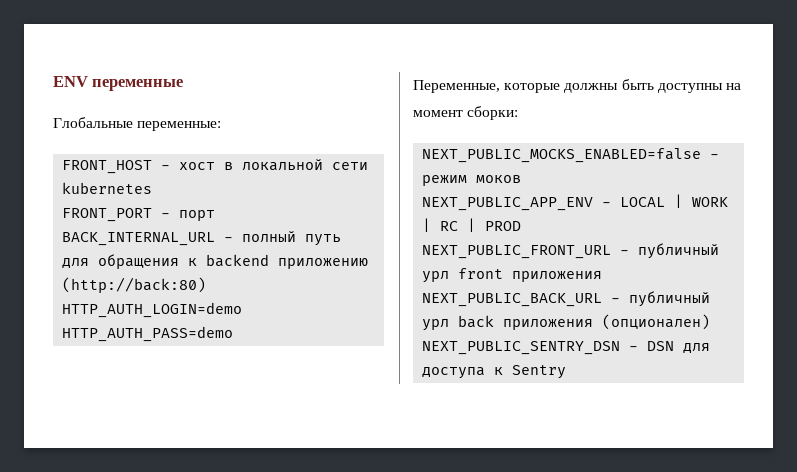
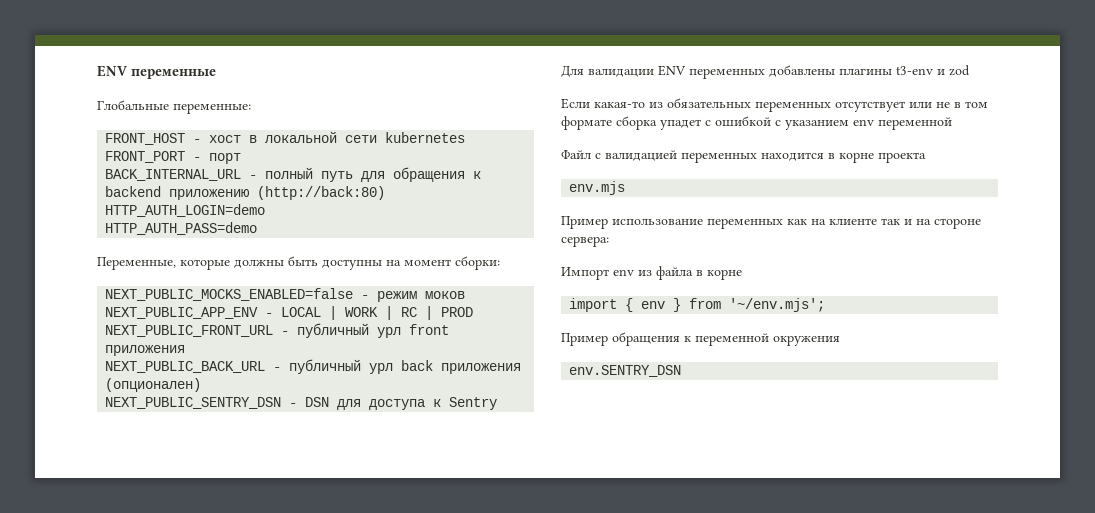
+ Для валидации ENV переменных добавлены плагины t3-env и zod
+ Если какая-то из обязательных переменных отсутствует или не в том формате сборка упадет с ошибкой с указанием env переменной
+ Файл с валидацией переменных находится в корне проекта
+ env.mjs
+ Пример использование переменных как на клиенте так и на стороне сервера:
+ Импорт env из файла в корне
+ import { env } from '~/env.mjs';
+ Пример обращения к переменной окружения
+ env.SENTRY_DSN

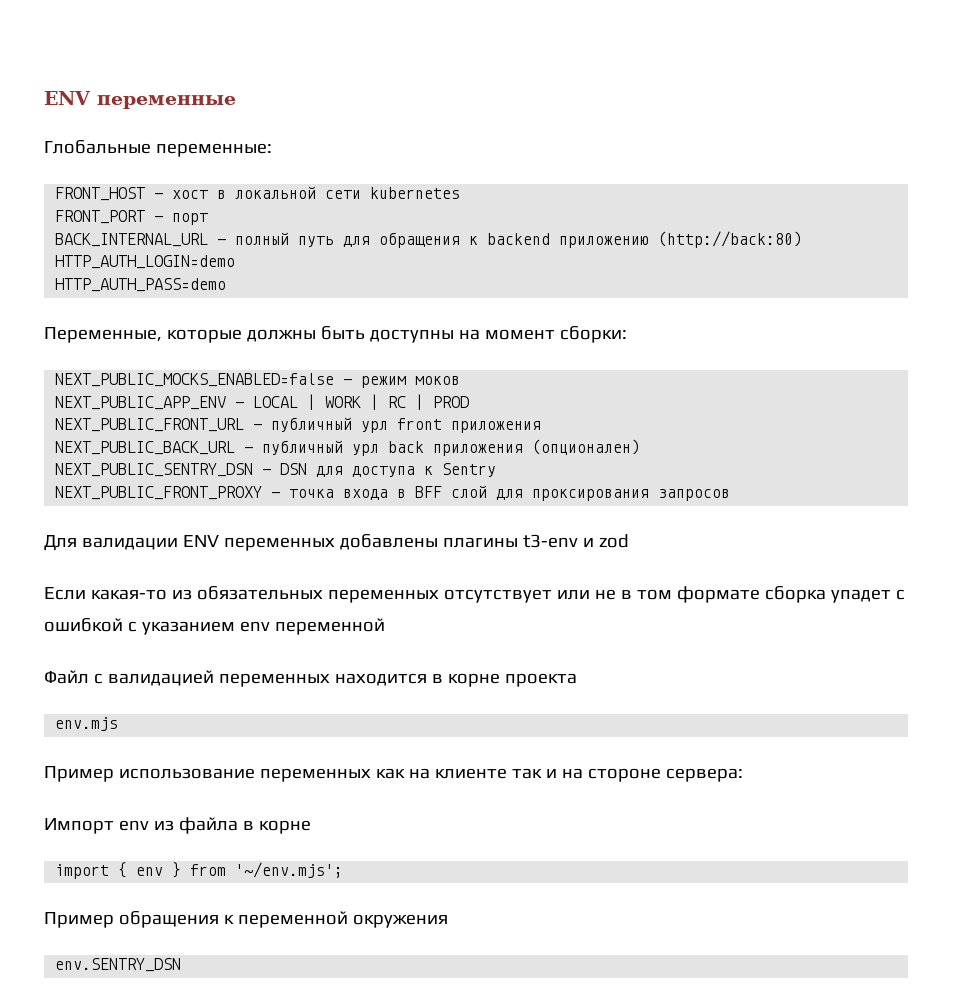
+ NEXT_PUBLIC_FRONT_PROXY - точка входа в BFF слой для проксирования запросов

